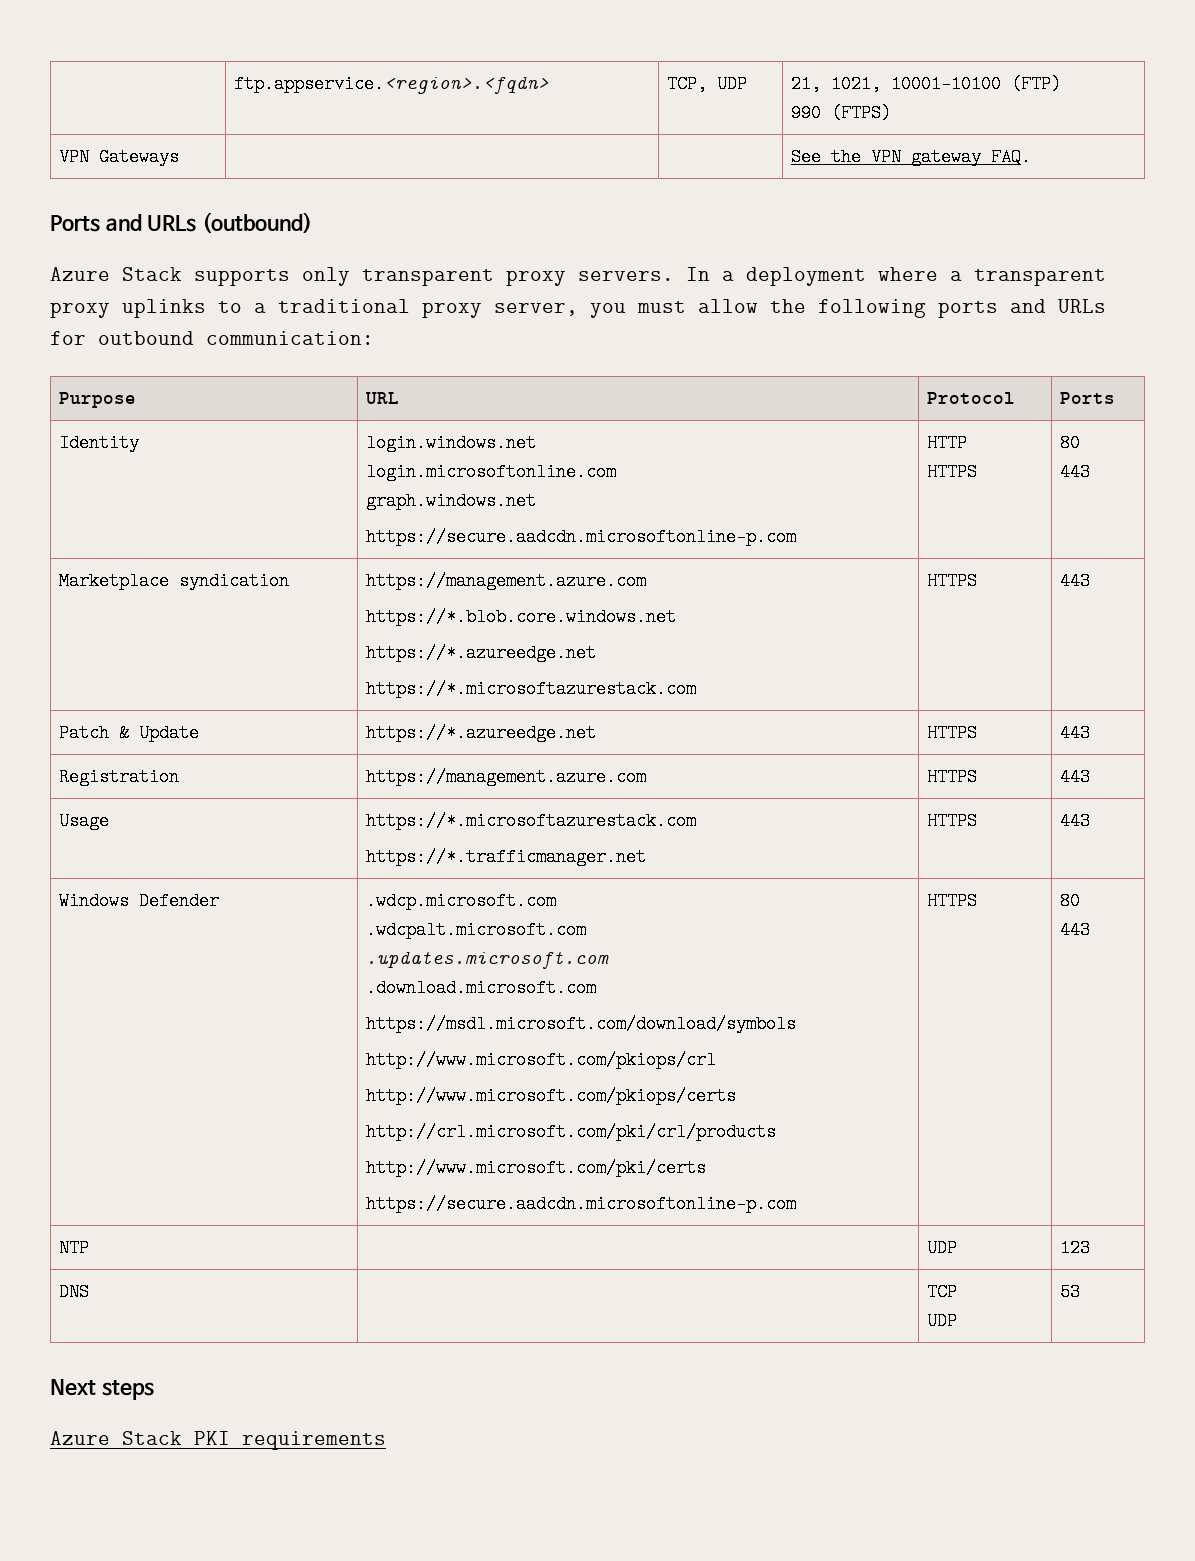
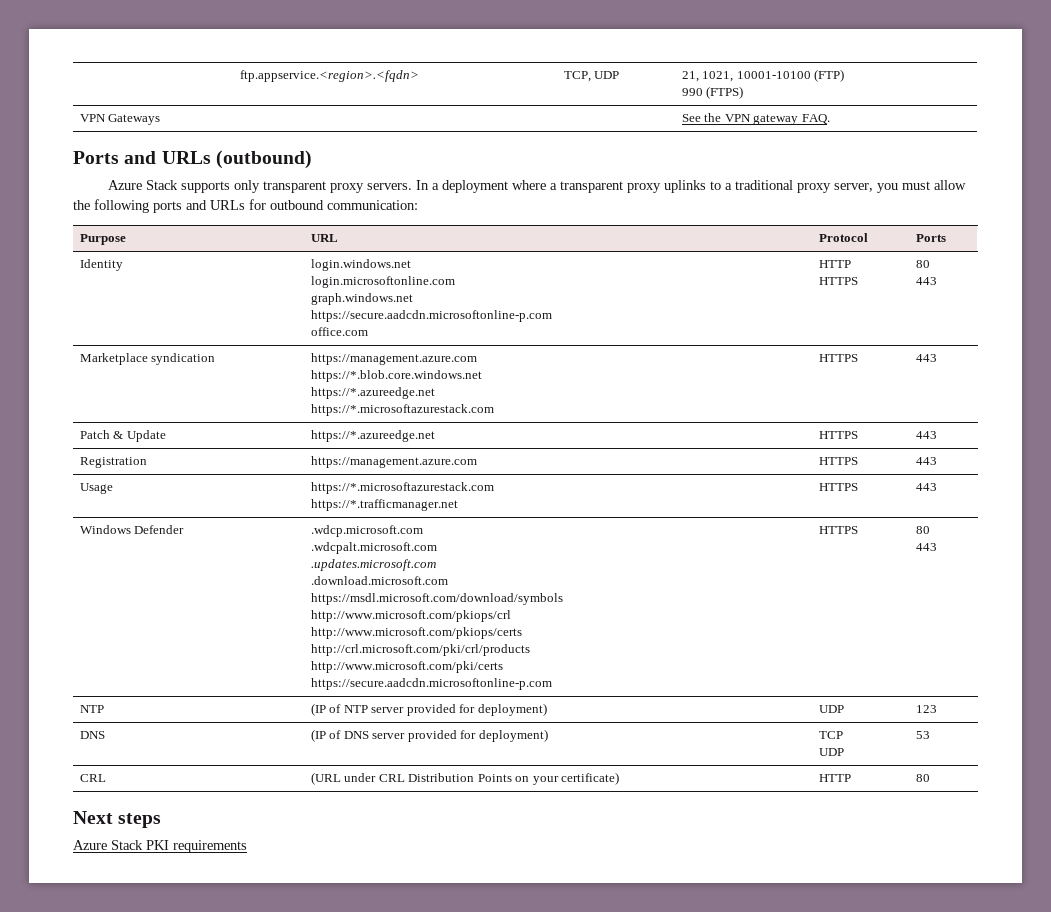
  Identity | login.windows.net
  login.microsoftonline.com
  graph.windows.net
- https://secure.aadcdn.microsoftonline-p.com | HTTP
+ https://secure.aadcdn.microsoftonline-p.com
+ office.com | HTTP
- NTP | | UDP | 123
- DNS | | TCP
+ NTP | (IP of NTP server provided for deployment) | UDP | 123
+ DNS | (IP of DNS server provided for deployment) | TCP
  UDP | 53
+ CRL | (URL under CRL Distribution Points on your certificate) | HTTP | 80

